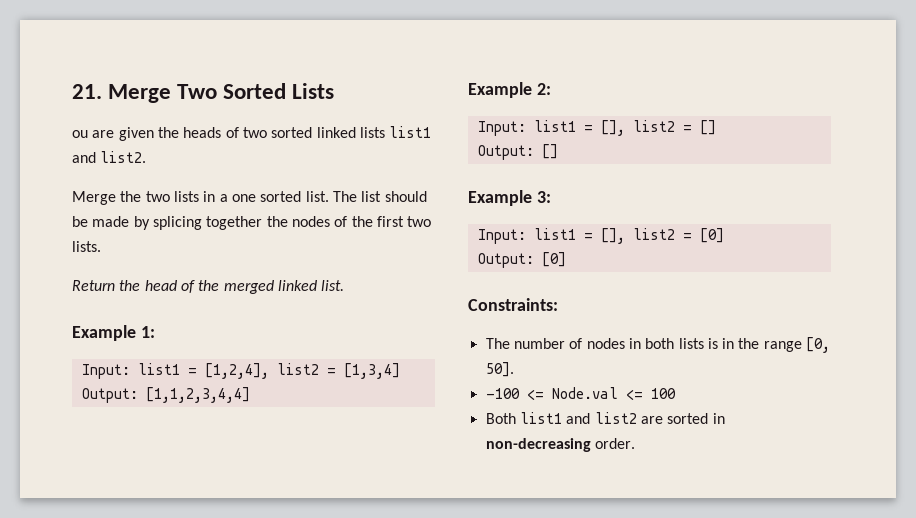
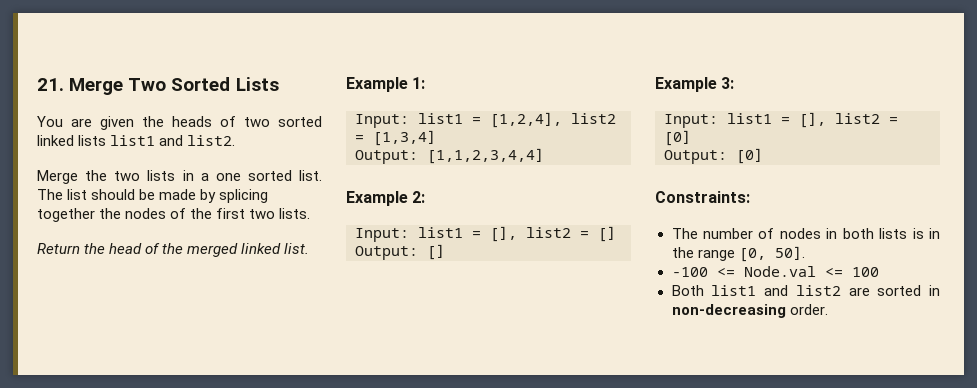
- ou are given the heads of two sorted linked lists list1 and list2.
+ You are given the heads of two sorted linked lists list1 and list2.

